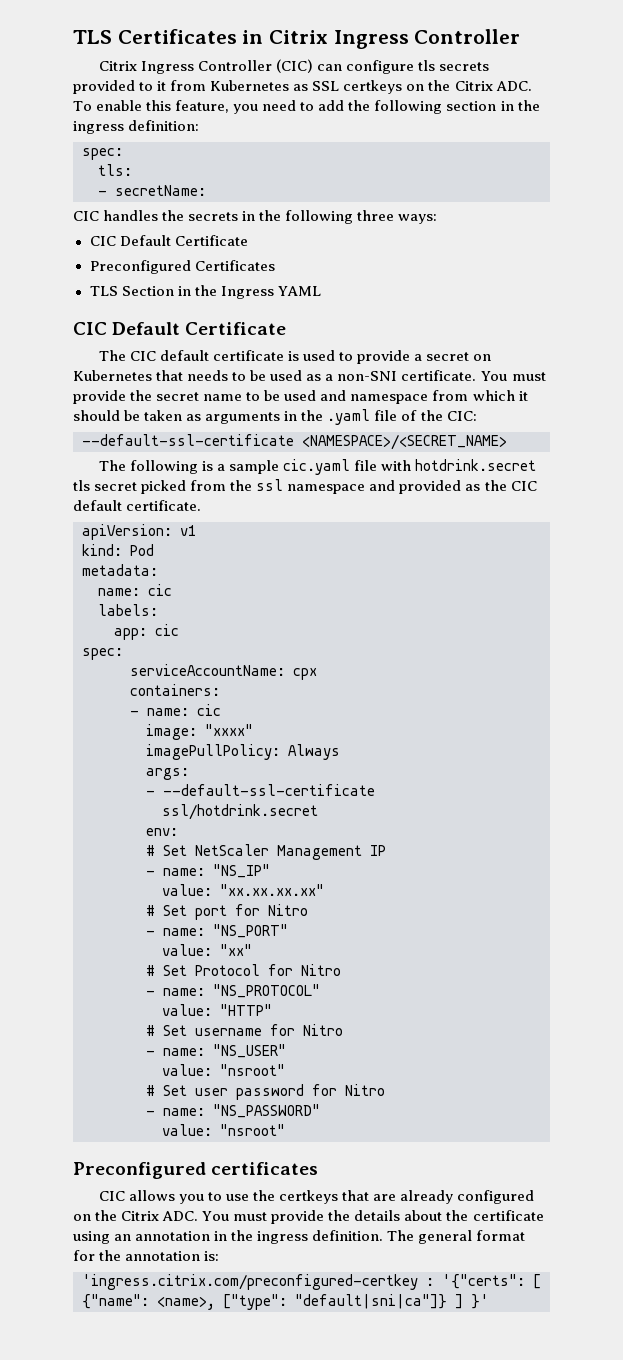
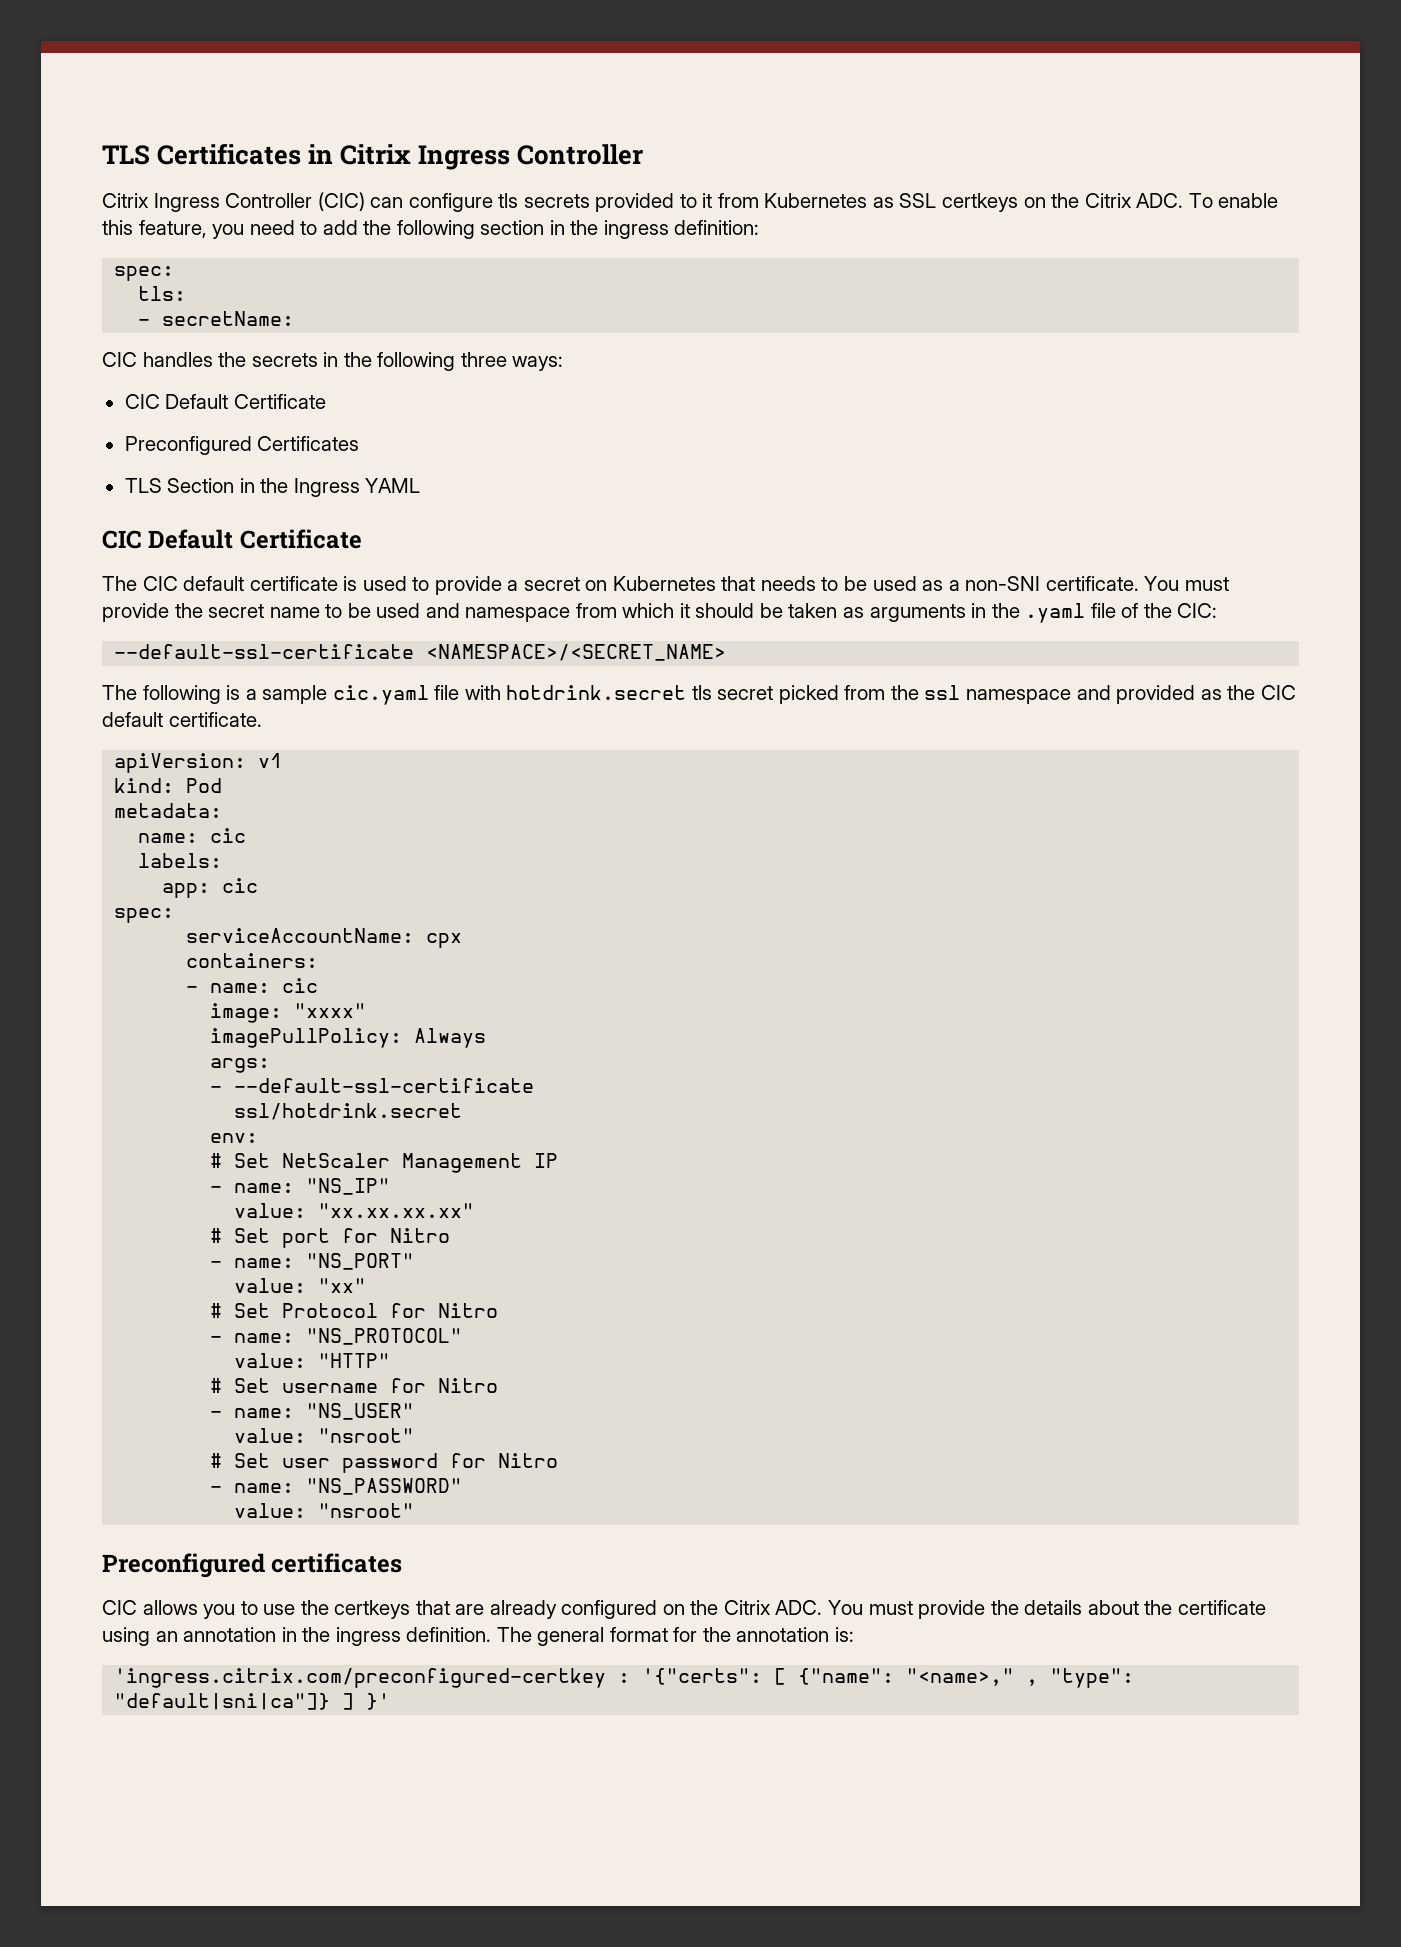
- 'ingress.citrix.com/preconfigured-certkey : '{"certs": [ {"name": <name>, ["type": "default|sni|ca"]} ] }'
+ 'ingress.citrix.com/preconfigured-certkey : '{"certs": [ {"name": "<name>," , "type": "default|sni|ca"]} ] }'

